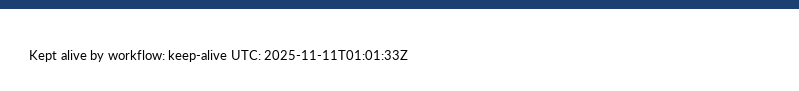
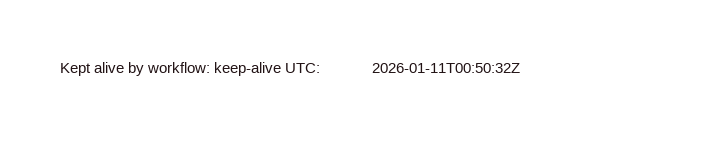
- Kept alive by workflow: keep-alive UTC: 2025-11-11T01:01:33Z
+ Kept alive by workflow: keep-alive UTC: 2026-01-11T00:50:32Z

